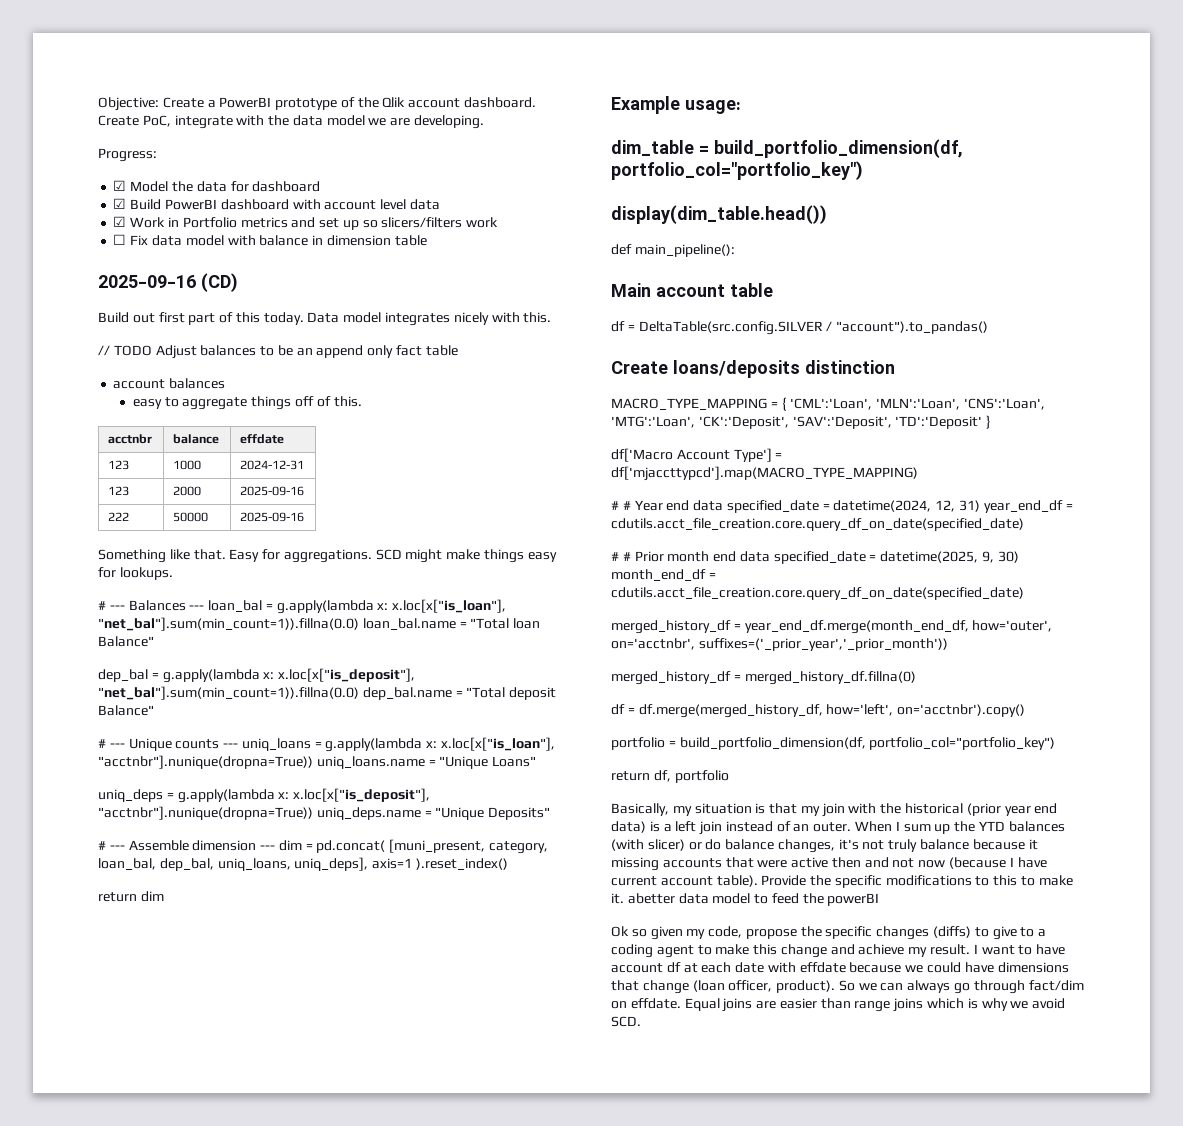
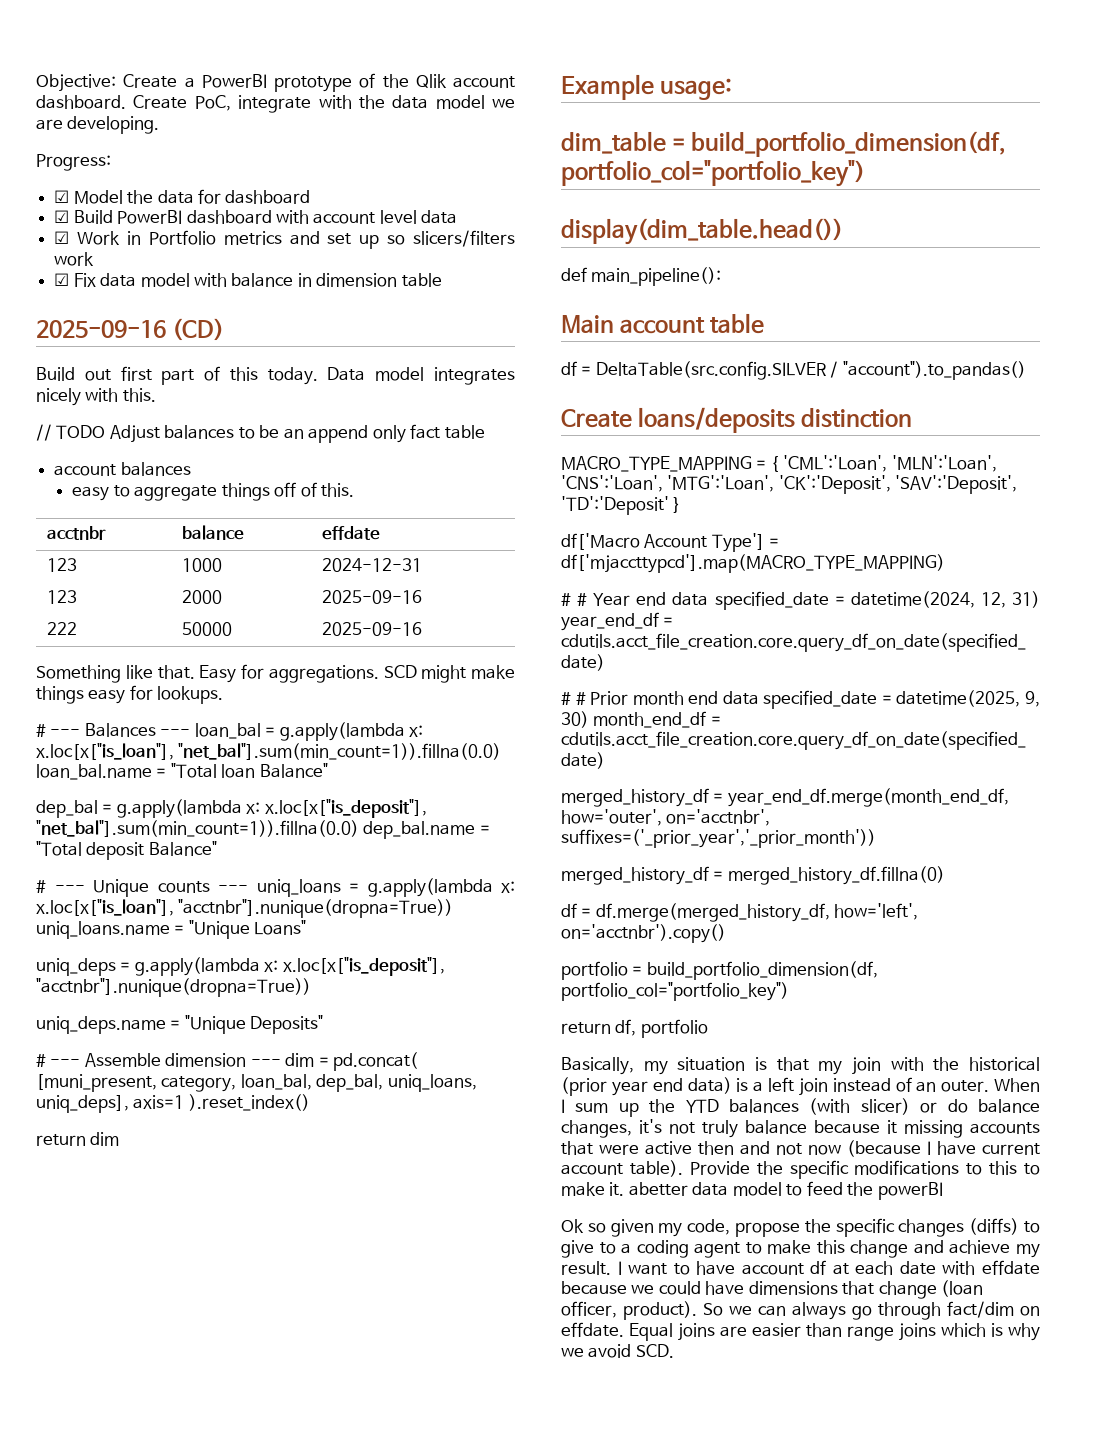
- ☐ Fix data model with balance in dimension table
+ ☑ Fix data model with balance in dimension table
- uniq_deps = g.apply(lambda x: x.loc[x["is_deposit"], "acctnbr"].nunique(dropna=True)) uniq_deps.name = "Unique Deposits"
+ uniq_deps = g.apply(lambda x: x.loc[x["is_deposit"], "acctnbr"].nunique(dropna=True))
+ uniq_deps.name = "Unique Deposits"

